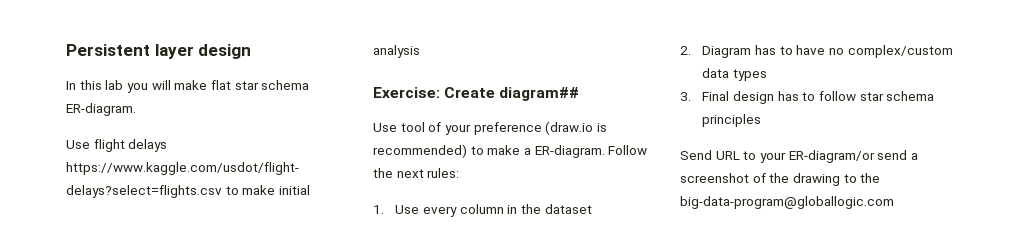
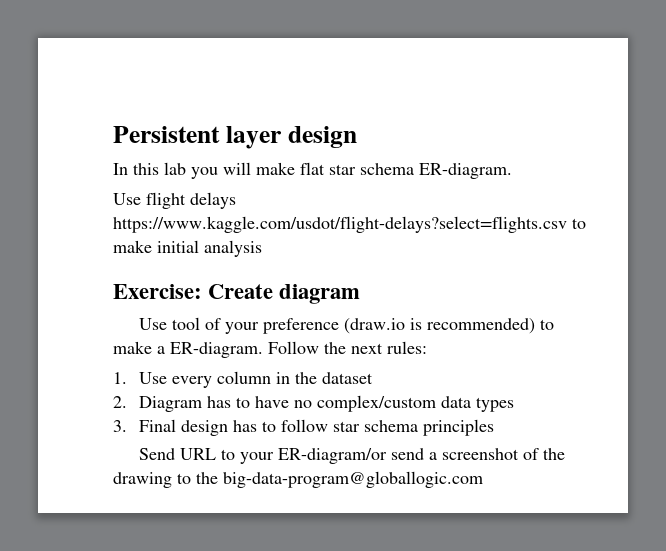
- Exercise: Create diagram##
+ Exercise: Create diagram

